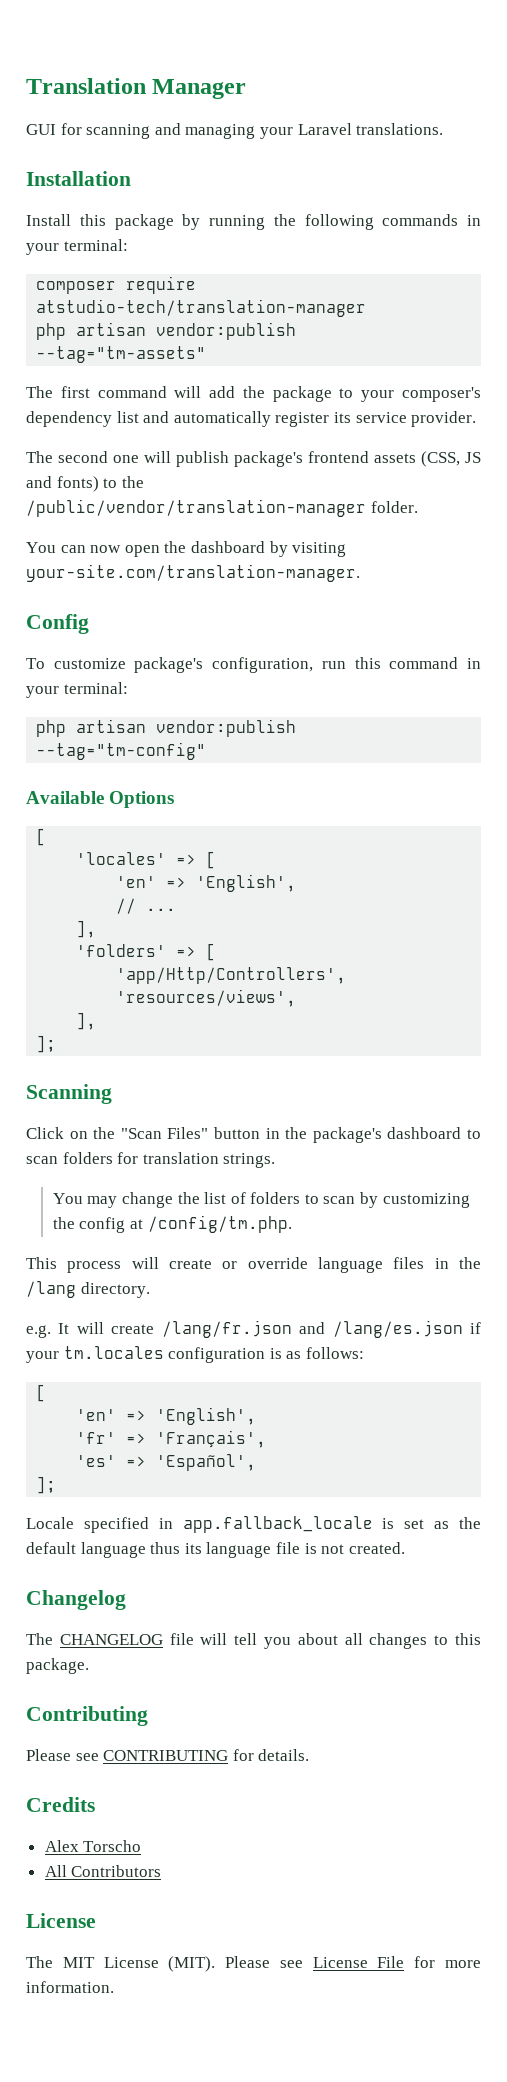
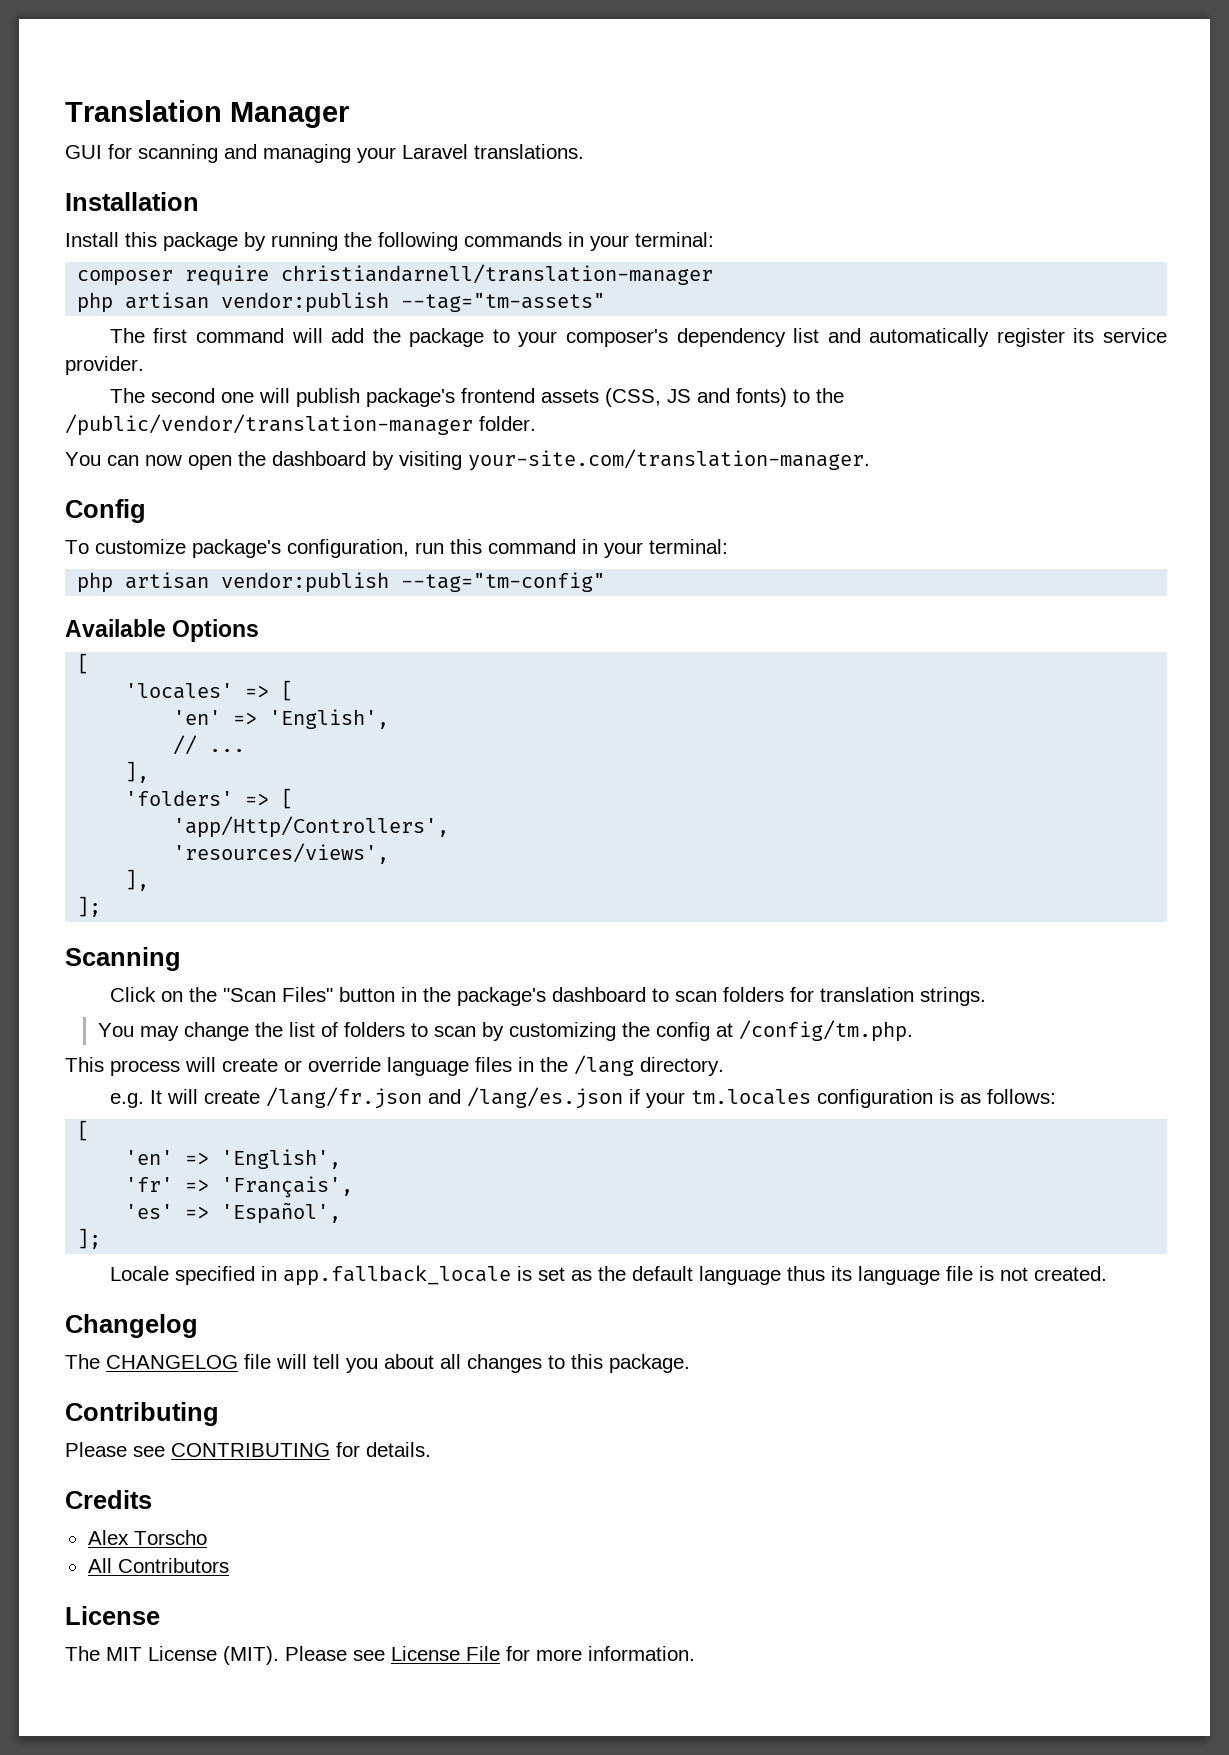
- composer require atstudio-tech/translation-manager
+ composer require christiandarnell/translation-manager

